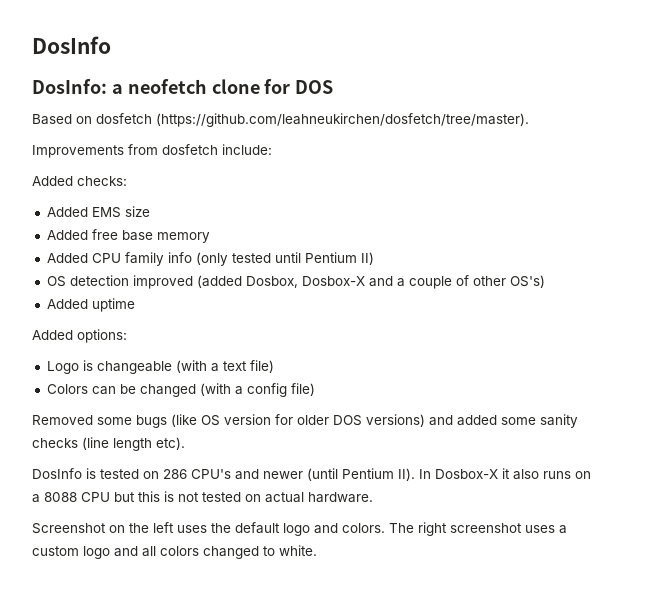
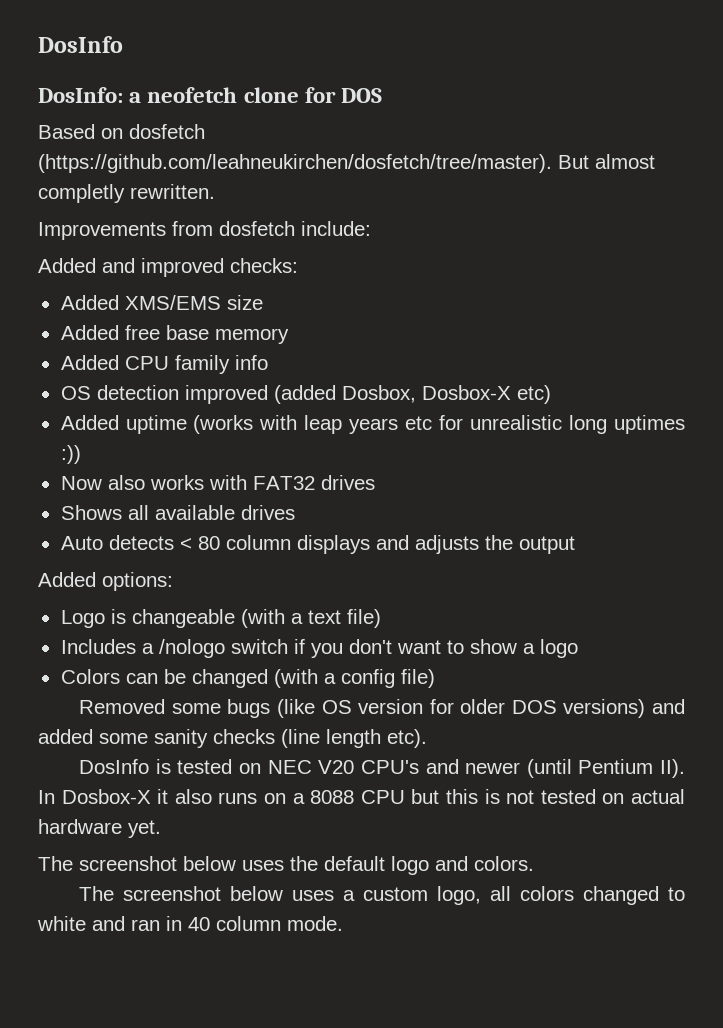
- Based on dosfetch (https://github.com/leahneukirchen/dosfetch/tree/master).
+ Based on dosfetch (https://github.com/leahneukirchen/dosfetch/tree/master). But almost completly rewritten.
- Added checks:
+ Added and improved checks:
- Added EMS size
+ Added XMS/EMS size
- Added CPU family info (only tested until Pentium II)
+ Added CPU family info
- OS detection improved (added Dosbox, Dosbox-X and a couple of other OS's)
- Added uptime
+ OS detection improved (added Dosbox, Dosbox-X etc)
+ Added uptime (works with leap years etc for unrealistic long uptimes :))
+ Now also works with FAT32 drives
+ Shows all available drives
+ Auto detects < 80 column displays and adjusts the output
+ Includes a /nologo switch if you don't want to show a logo
- DosInfo is tested on 286 CPU's and newer (until Pentium II). In Dosbox-X it also runs on a 8088 CPU but this is not tested on actual hardware.
- Screenshot on the left uses the default logo and colors. The right screenshot uses a custom logo and all colors changed to white.
+ DosInfo is tested on NEC V20 CPU's and newer (until Pentium II). In Dosbox-X it also runs on a 8088 CPU but this is not tested on actual hardware yet.
+ The screenshot below uses the default logo and colors.
+ The screenshot below uses a custom logo, all colors changed to white and ran in 40 column mode.

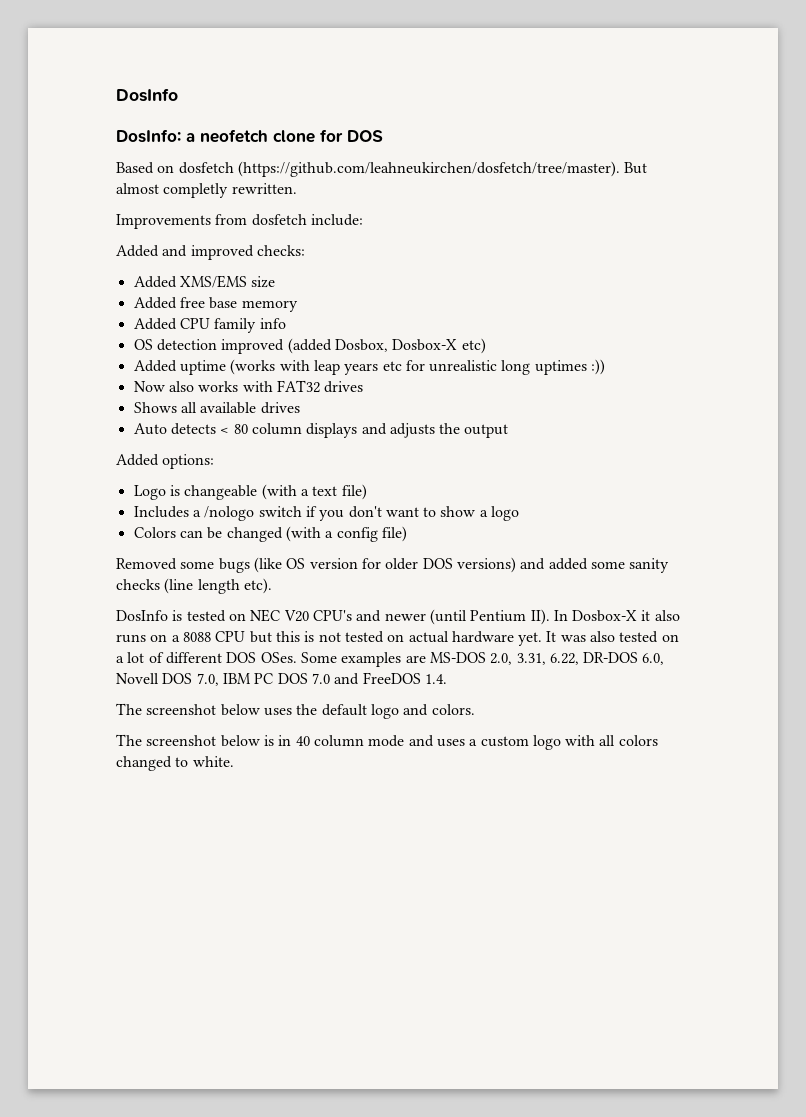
+ It was also tested on a lot of different DOS OSes. Some examples are MS-DOS 2.0, 3.31, 6.22, DR-DOS 6.0, Novell DOS 7.0, IBM PC DOS 7.0 and FreeDOS 1.4.
- The screenshot below uses a custom logo, all colors changed to white and ran in 40 column mode.
+ The screenshot below is in 40 column mode and uses a custom logo with all colors changed to white.

